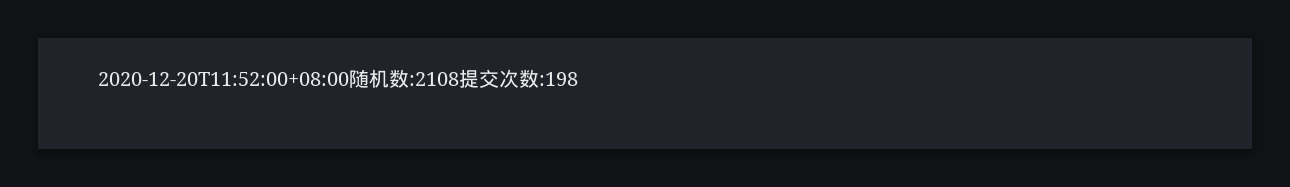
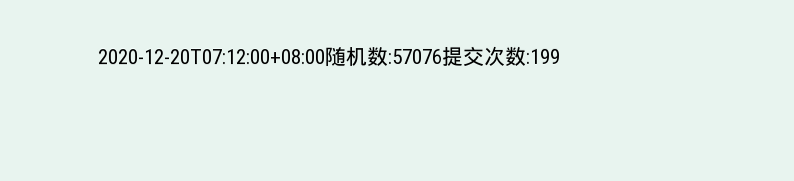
- 2020-12-20T11:52:00+08:00随机数:2108提交次数:198
+ 2020-12-20T07:12:00+08:00随机数:57076提交次数:199

